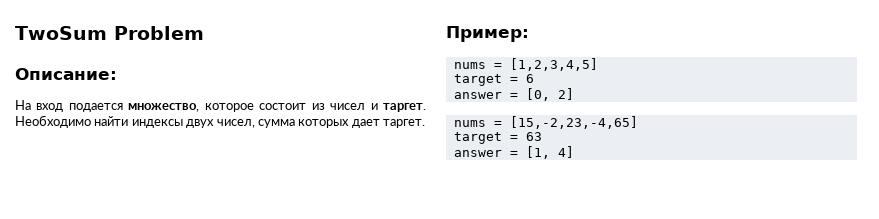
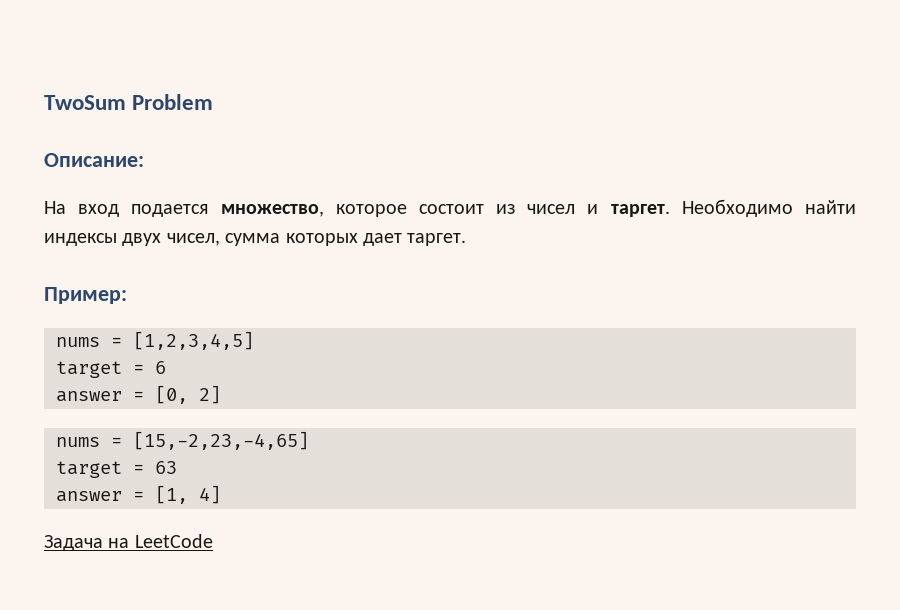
+ Задача на LeetCode

